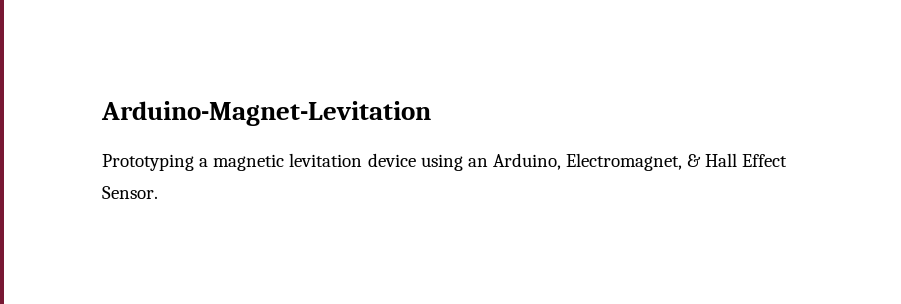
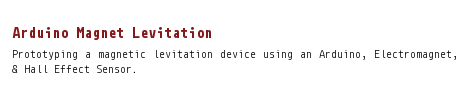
- Arduino-Magnet-Levitation
+ Arduino Magnet Levitation

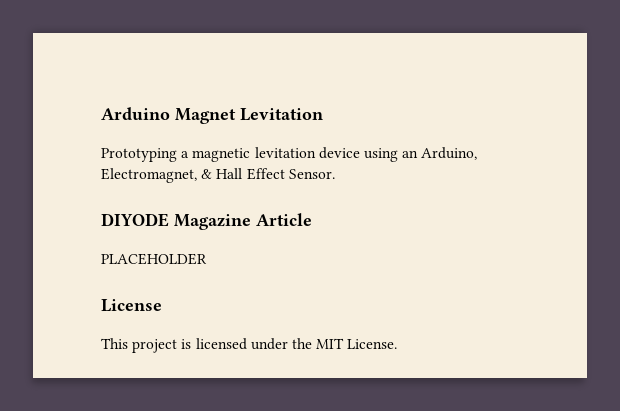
+ DIYODE Magazine Article
+ PLACEHOLDER
+ License
+ This project is licensed under the MIT License.

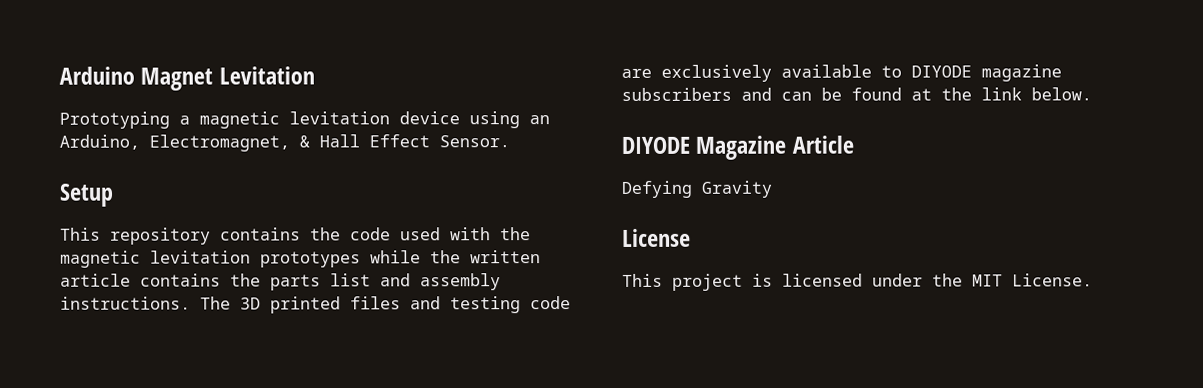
+ Setup
+ This repository contains the code used with the magnetic levitation prototypes while the written article contains the parts list and assembly instructions. The 3D printed files and testing code are exclusively available to DIYODE magazine subscribers and can be found at the link below.
- PLACEHOLDER
+ Defying Gravity

